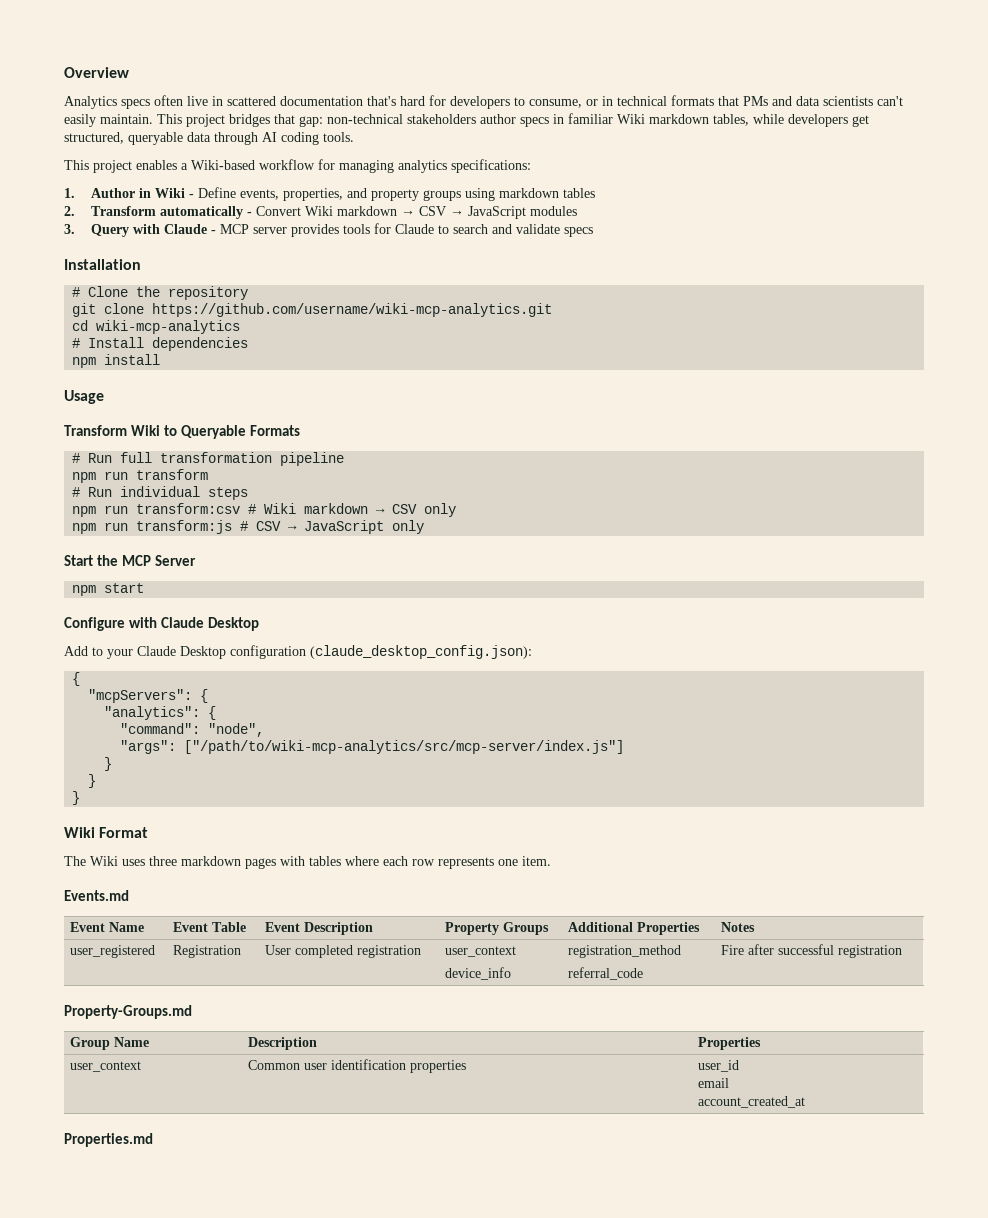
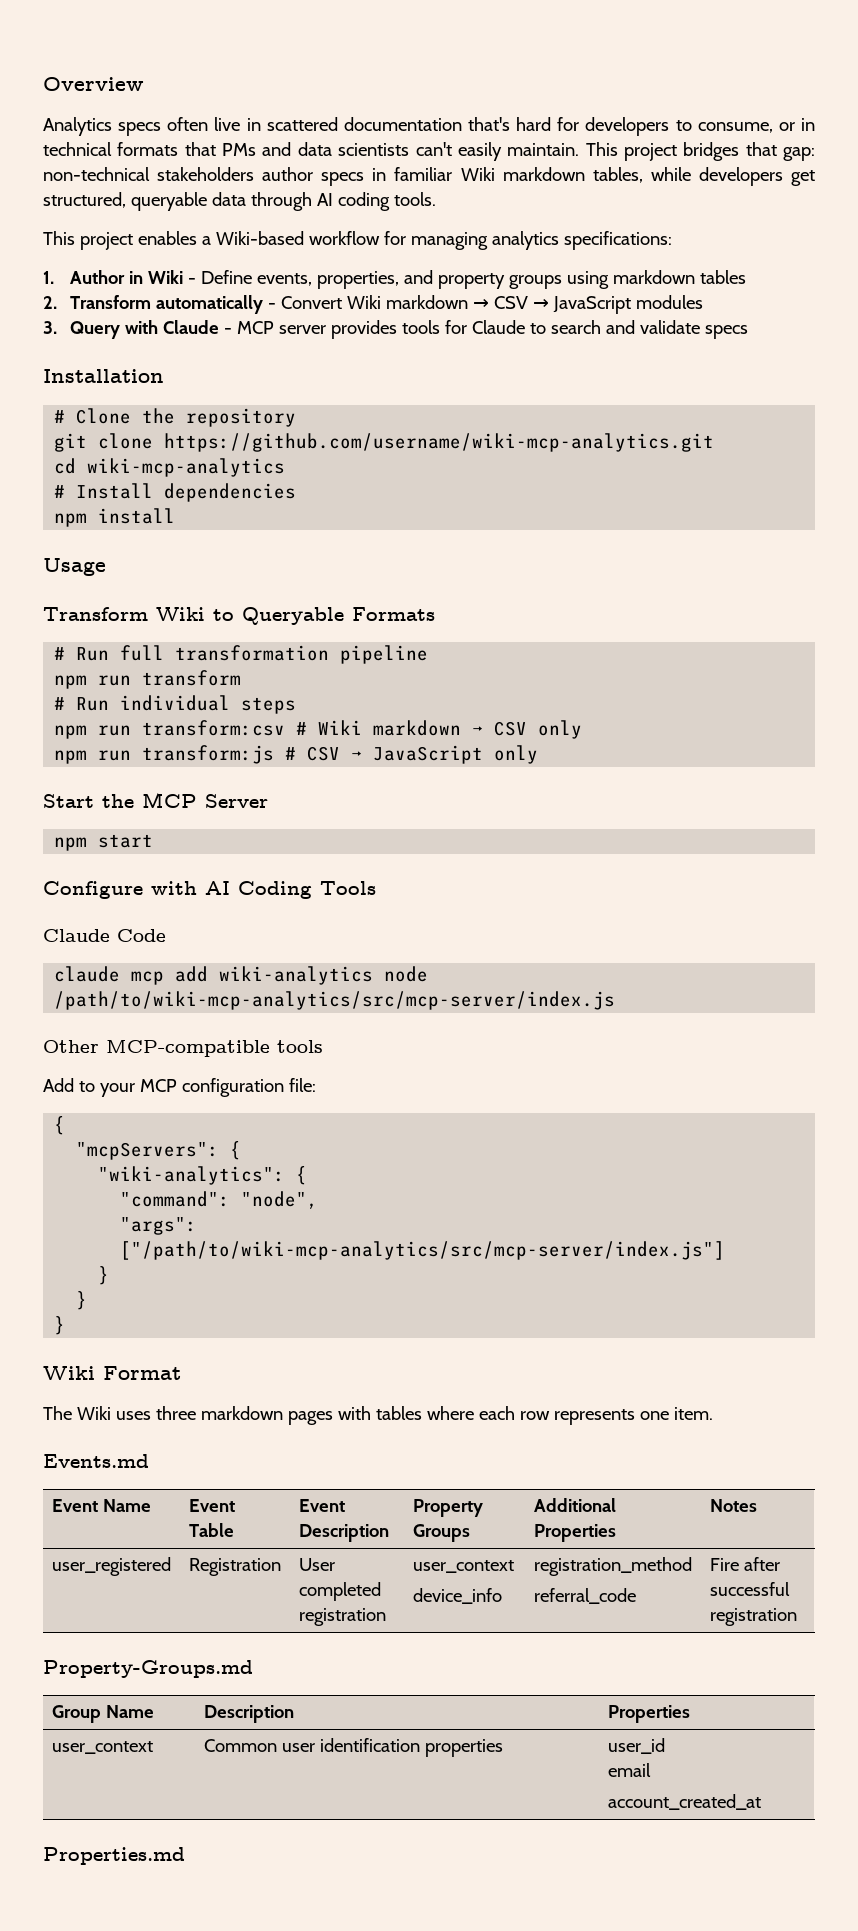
- Configure with Claude Desktop
+ Configure with AI Coding Tools
+ Claude Code
+ claude mcp add wiki-analytics node /path/to/wiki-mcp-analytics/src/mcp-server/index.js
+ Other MCP-compatible tools
- Add to your Claude Desktop configuration (claude_desktop_config.json):
+ Add to your MCP configuration file:
- "analytics": {
+ "wiki-analytics": {

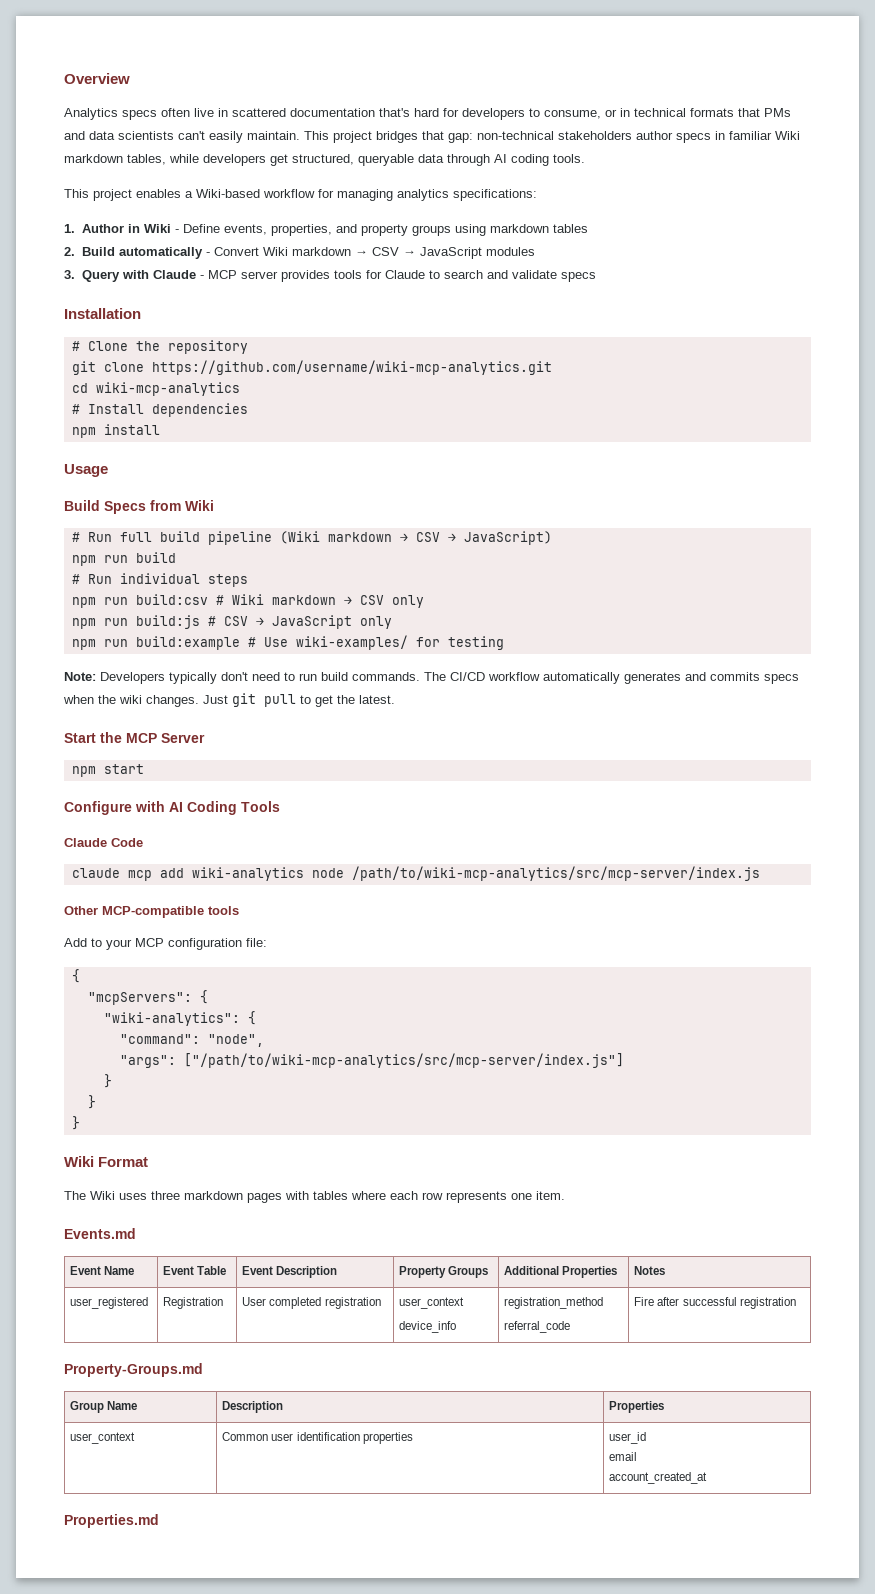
- 2. Transform automatically - Convert Wiki markdown → CSV → JavaScript modules
+ 2. Build automatically - Convert Wiki markdown → CSV → JavaScript modules
- Transform Wiki to Queryable Formats
+ Build Specs from Wiki
- # Run full transformation pipeline
- npm run transform
+ # Run full build pipeline (Wiki markdown → CSV → JavaScript)
+ npm run build
- npm run transform:csv # Wiki markdown → CSV only
+ npm run build:csv # Wiki markdown → CSV only
- npm run transform:js # CSV → JavaScript only
+ npm run build:js # CSV → JavaScript only
+ npm run build:example # Use wiki-examples/ for testing
+ Note: Developers typically don't need to run build commands. The CI/CD workflow automatically generates and commits specs when the wiki changes. Just git pull to get the latest.

